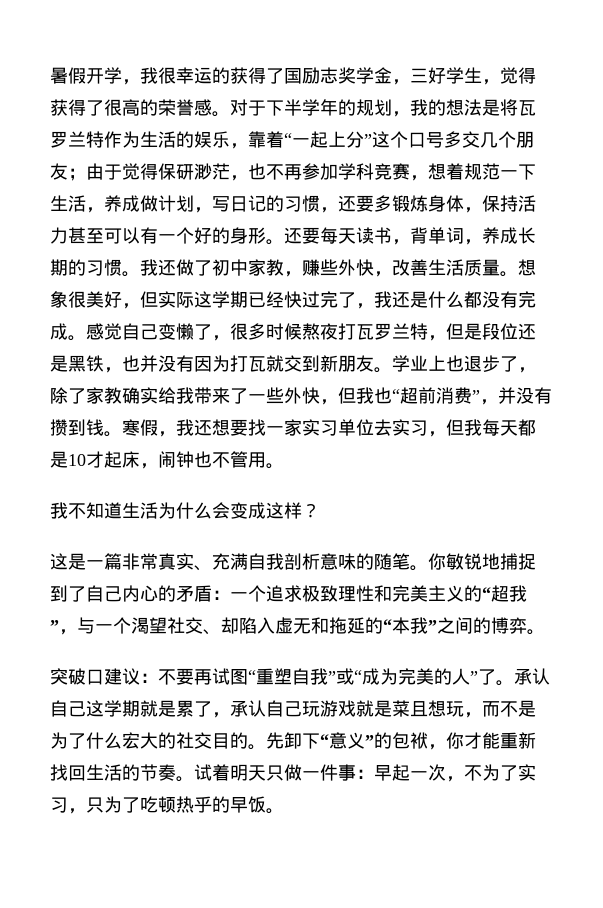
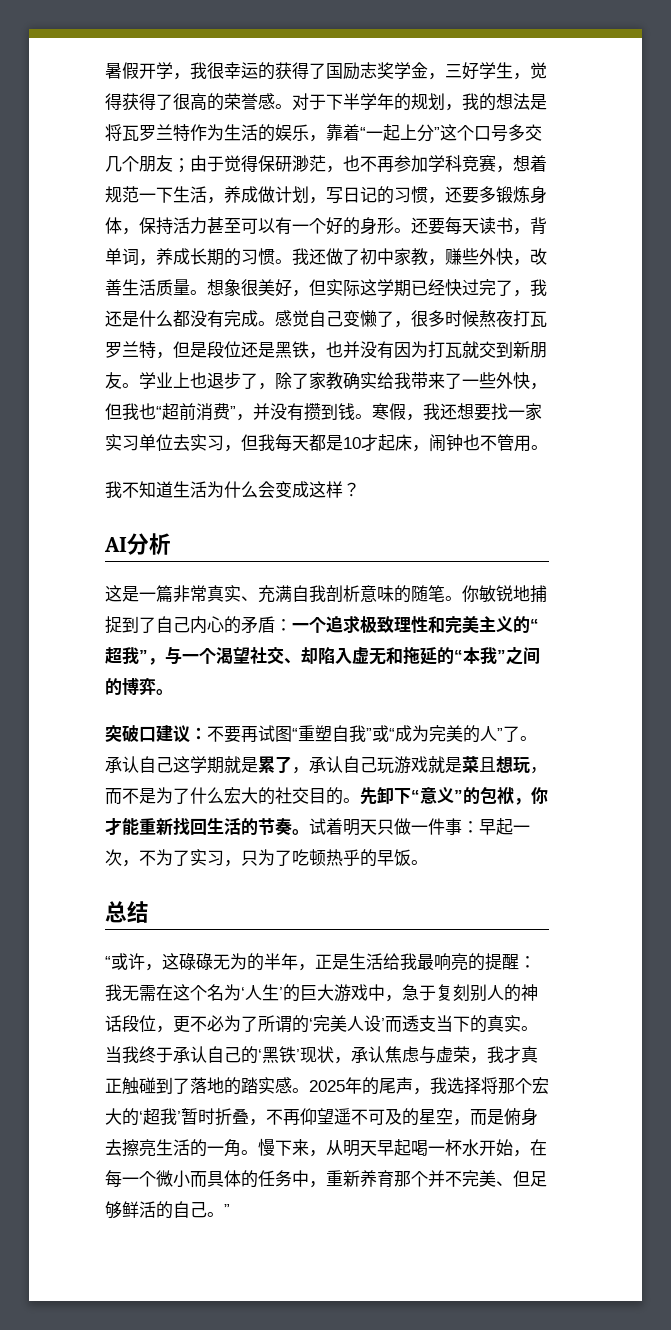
+ AI分析
+ 总结
+ “或许，这碌碌无为的半年，正是生活给我最响亮的提醒：我无需在这个名为‘人生’的巨大游戏中，急于复刻别人的神话段位，更不必为了所谓的‘完美人设’而透支当下的真实。当我终于承认自己的‘黑铁’现状，承认焦虑与虚荣，我才真正触碰到了落地的踏实感。2025年的尾声，我选择将那个宏大的‘超我’暂时折叠，不再仰望遥不可及的星空，而是俯身去擦亮生活的一角。慢下来，从明天早起喝一杯水开始，在每一个微小而具体的任务中，重新养育那个并不完美、但足够鲜活的自己。”

